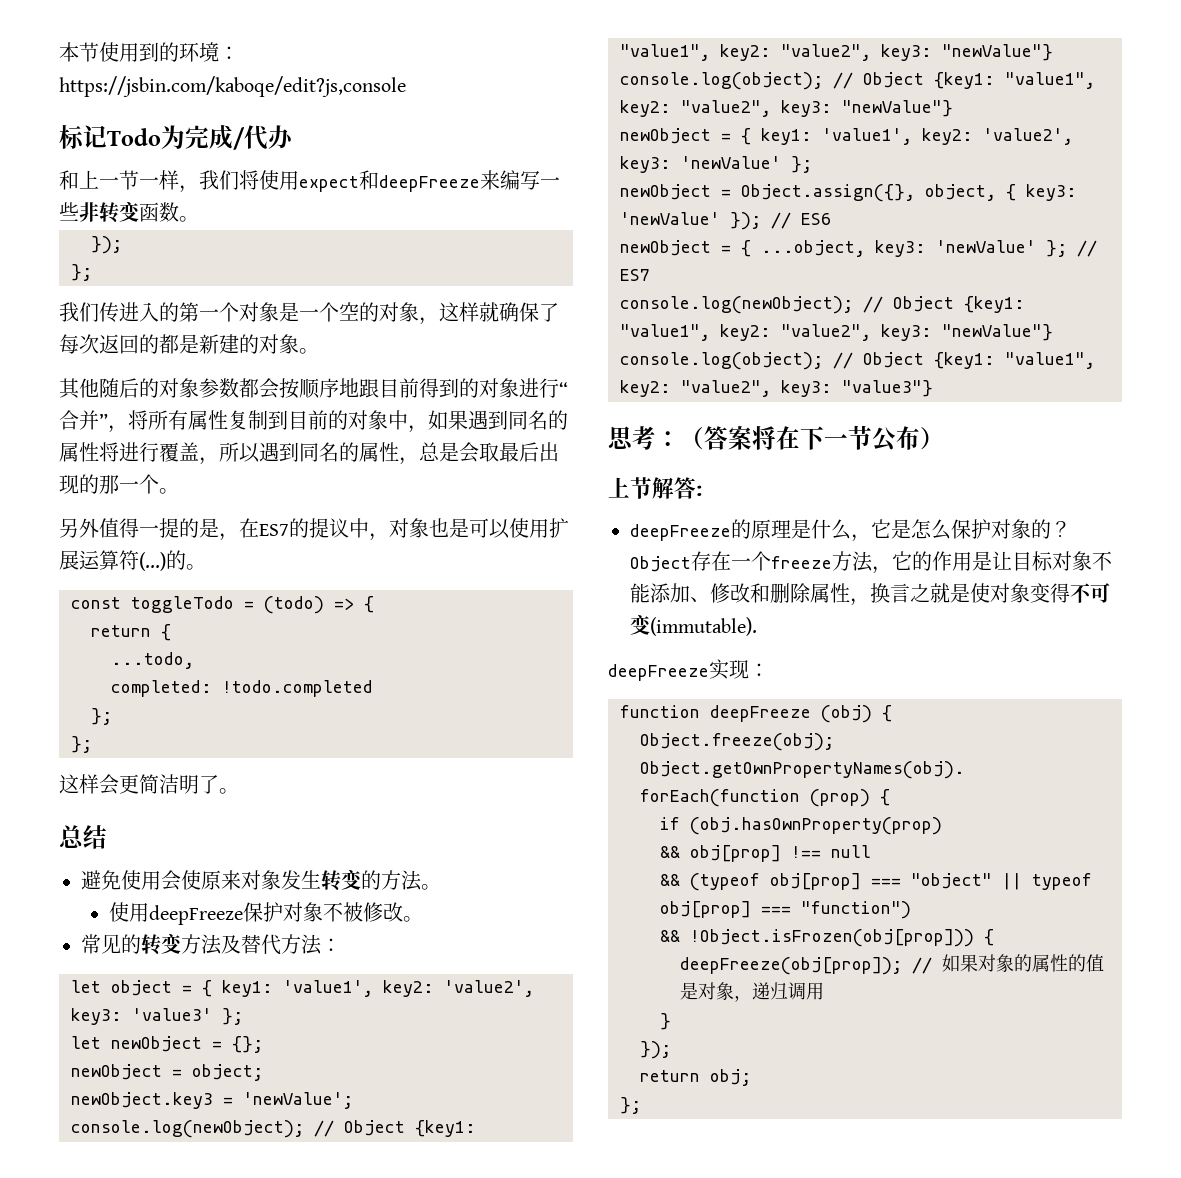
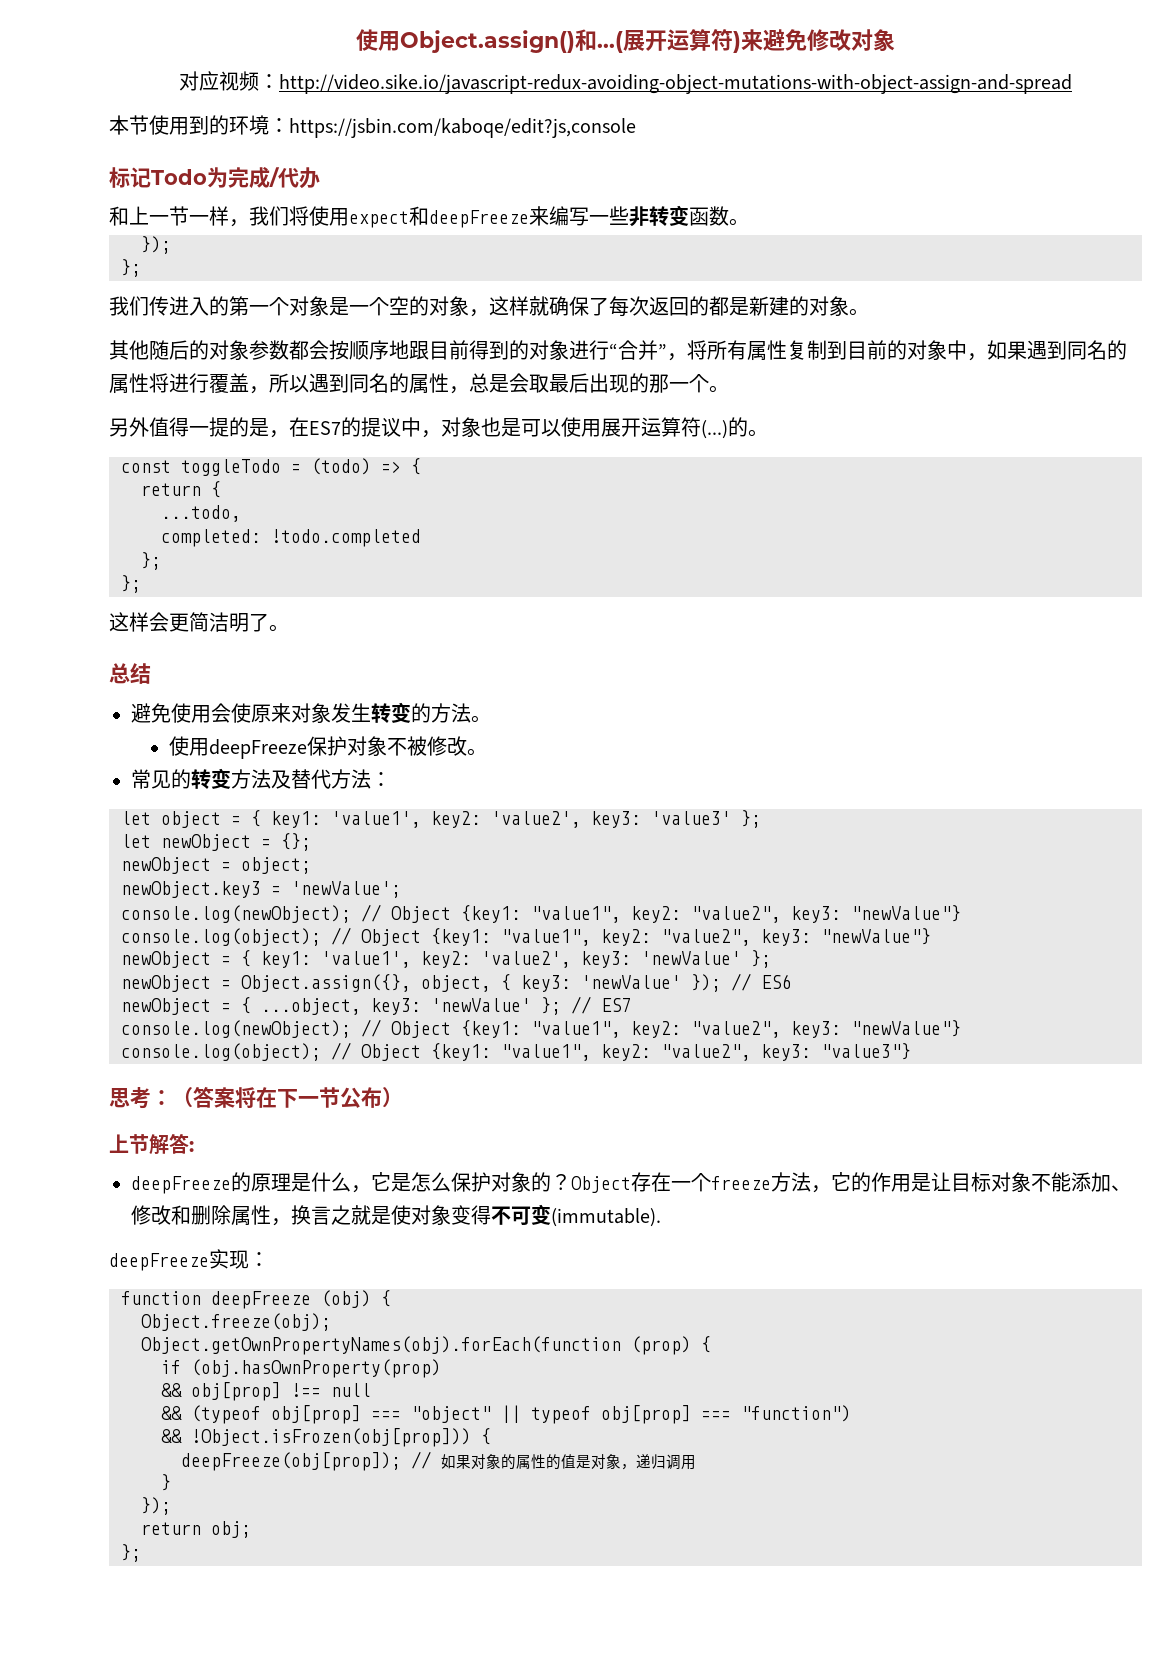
+ 使用Object.assign()和...(展开运算符)来避免修改对象
+ 对应视频：http://video.sike.io/javascript-redux-avoiding-object-mutations-with-object-assign-and-spread
- 另外值得一提的是，在ES7的提议中，对象也是可以使用扩展运算符(...)
+ 另外值得一提的是，在ES7的提议中，对象也是可以使用展开运算符(...)

